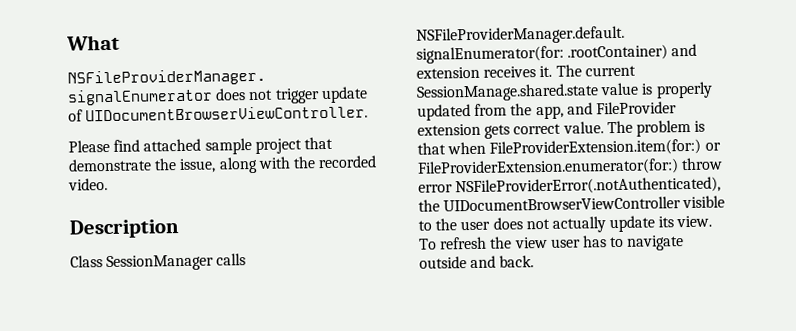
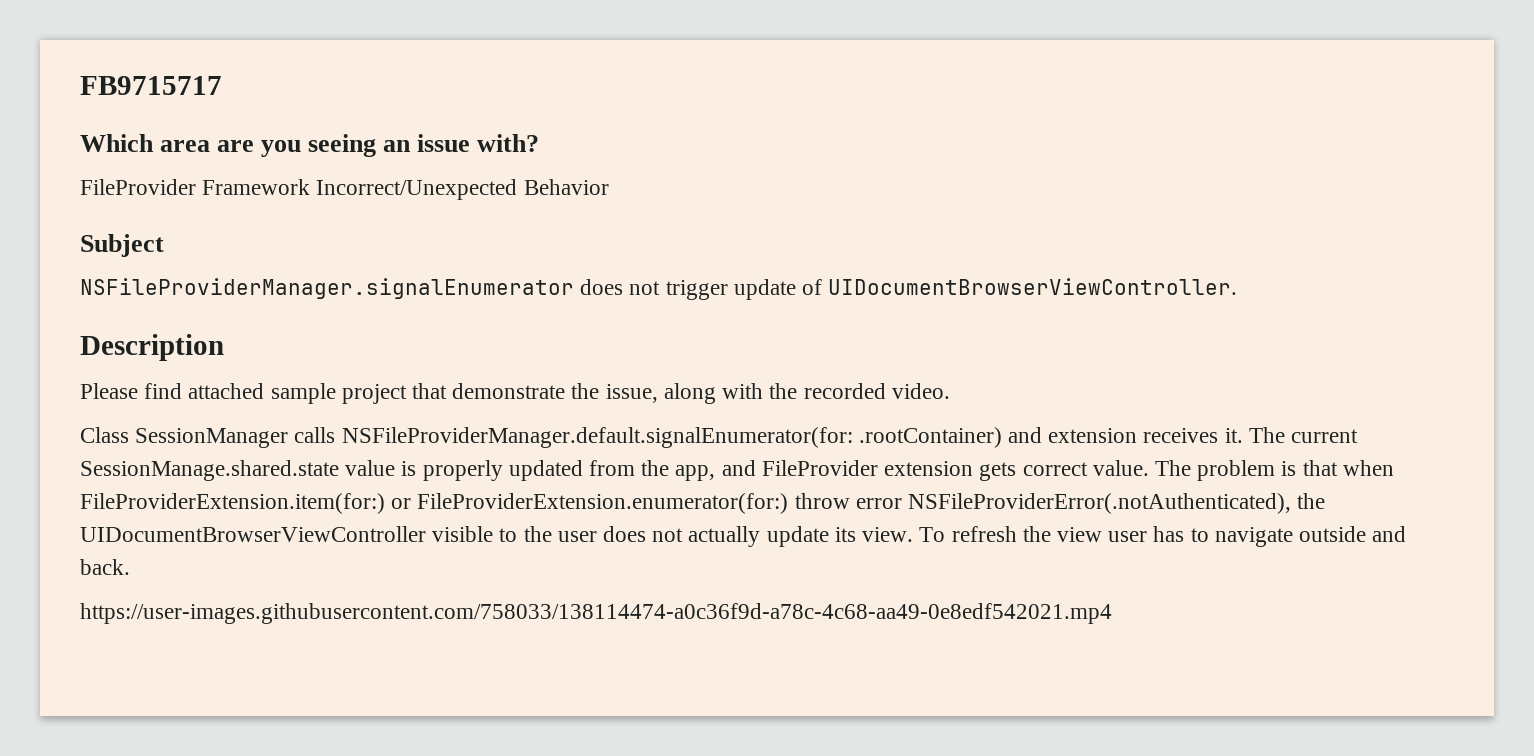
- What
+ FB9715717
+ Which area are you seeing an issue with?
+ FileProvider Framework Incorrect/Unexpected Behavior
+ Subject
+ Description
- Description
+ https://user-images.githubusercontent.com/758033/138114474-a0c36f9d-a78c-4c68-aa49-0e8edf542021.mp4

